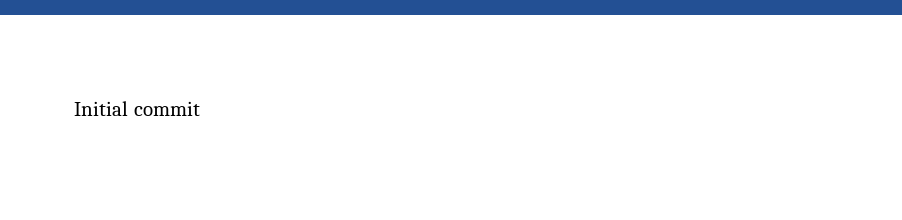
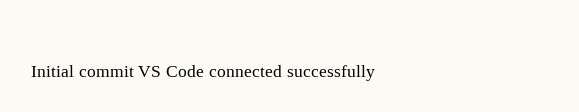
- Initial commit
+ Initial commit VS Code connected successfully

